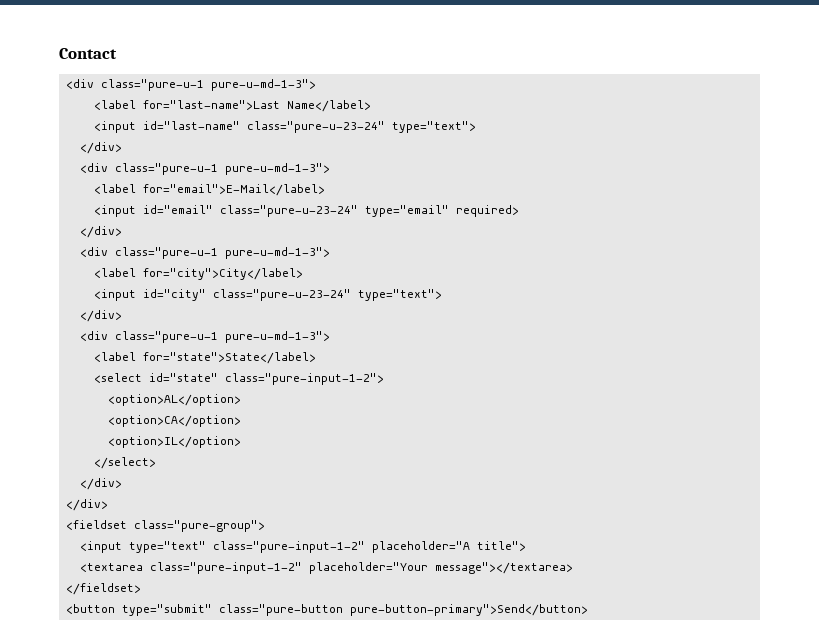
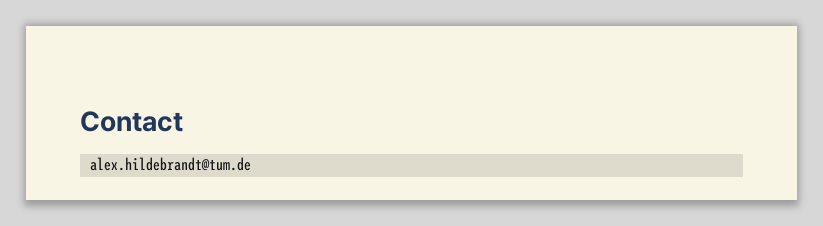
  Contact
- <div class="pure-u-1 pure-u-md-1-3">
- <label for="last-name">Last Name</label>
- <input id="last-name" class="pure-u-23-24" type="text">
- </div>
- <div class="pure-u-1 pure-u-md-1-3">
- <label for="email">E-Mail</label>
- <input id="email" class="pure-u-23-24" type="email" required>
- </div>
- <div class="pure-u-1 pure-u-md-1-3">
- <label for="city">City</label>
- <input id="city" class="pure-u-23-24" type="text">
- </div>
- <div class="pure-u-1 pure-u-md-1-3">
- <label for="state">State</label>
- <select id="state" class="pure-input-1-2">
- <option>AL</option>
- <option>CA</option>
- <option>IL</option>
- </select>
- </div>
- </div>
- <fieldset class="pure-group">
- <input type="text" class="pure-input-1-2" placeholder="A title">
- <textarea class="pure-input-1-2" placeholder="Your message"></textarea>
- </fieldset>
- <button type="submit" class="pure-button pure-button-primary">Send</button>
+ alex.hildebrandt@tum.de

